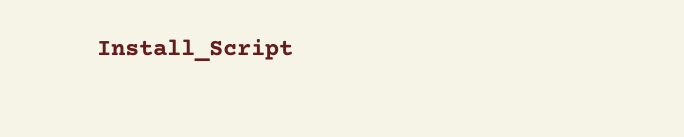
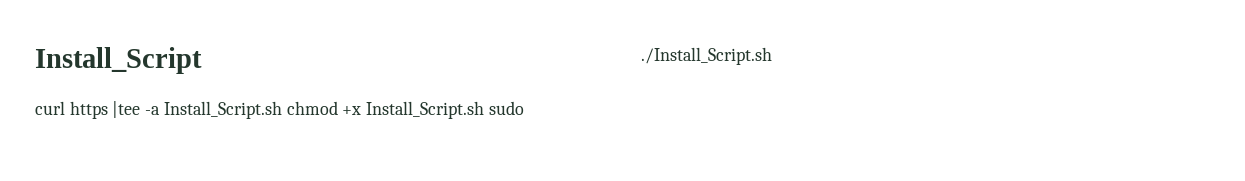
+ curl https |tee -a Install_Script.sh chmod +x Install_Script.sh sudo ./Install_Script.sh

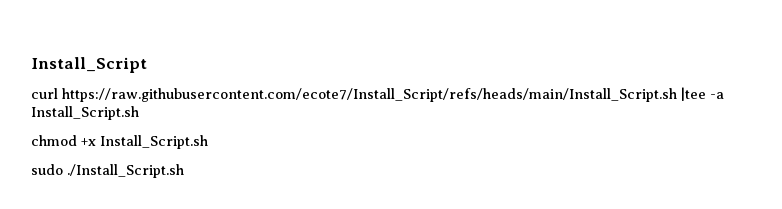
- curl https |tee -a Install_Script.sh chmod +x Install_Script.sh sudo ./Install_Script.sh
+ curl https://raw.githubusercontent.com/ecote7/Install_Script/refs/heads/main/Install_Script.sh |tee -a Install_Script.sh
+ chmod +x Install_Script.sh
+ sudo ./Install_Script.sh

